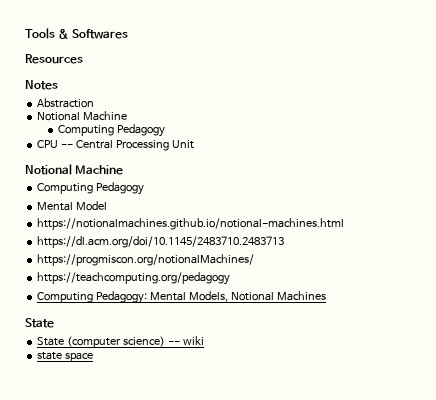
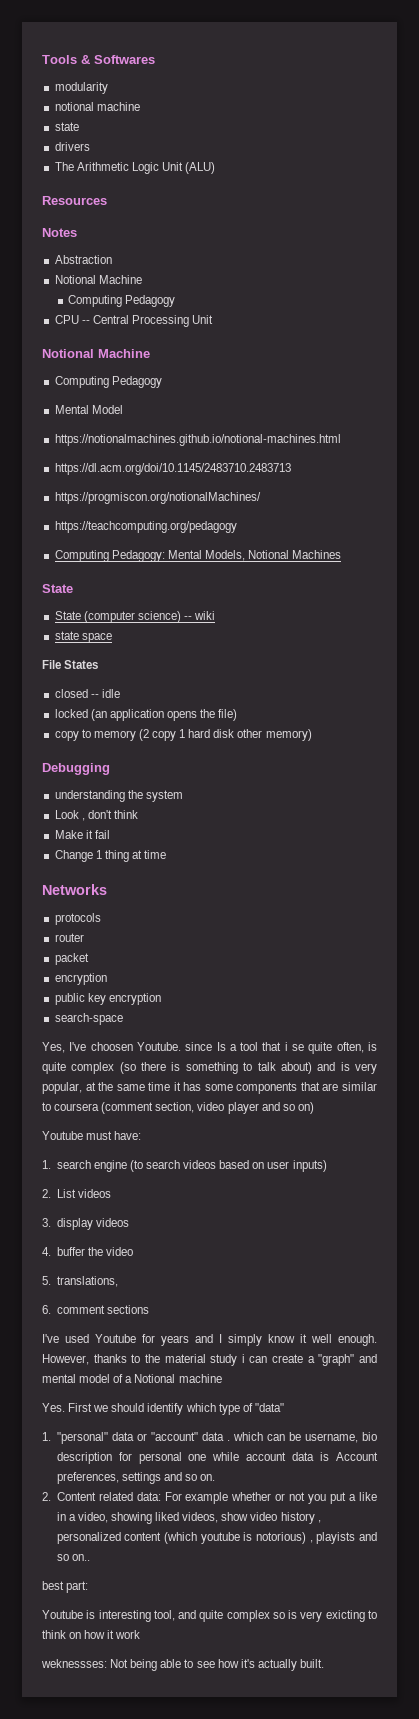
+ modularity
+ notional machine
+ state
+ drivers
+ The Arithmetic Logic Unit (ALU)
+ File States
+ closed -- idle
+ locked (an application opens the file)
+ copy to memory (2 copy 1 hard disk other memory)
+ Debugging
+ understanding the system
+ Look , don't think
+ Make it fail
+ Change 1 thing at time
+ Networks
+ protocols
+ router
+ packet
+ encryption
+ public key encryption
+ search-space
+ Yes, I've choosen Youtube. since Is a tool that i se quite often, is quite complex (so there is something to talk about) and is very popular, at the same time it has some components that are similar to coursera (comment section, video player and so on)
+ Youtube must have:
+ 1. search engine (to search videos based on user inputs)
+ 2. List videos
+ 3. display videos
+ 4. buffer the video
+ 5. translations,
+ 6. comment sections
+ I've used Youtube for years and I simply know it well enough. However, thanks to the material study i can create a "graph" and mental model of a Notional machine
+ Yes. First we should identify which type of "data"
+ 1. "personal" data or "account" data . which can be username, bio description for personal one while account data is Account preferences, settings and so on.
+ 2. Content related data: For example whether or not you put a like in a video, showing liked videos, show video history , personalized content (which youtube is notorious) , playists and so on..
+ best part:
+ Youtube is interesting tool, and quite complex so is very exicting to think on how it work
+ weknessses: Not being able to see how it's actually built.

